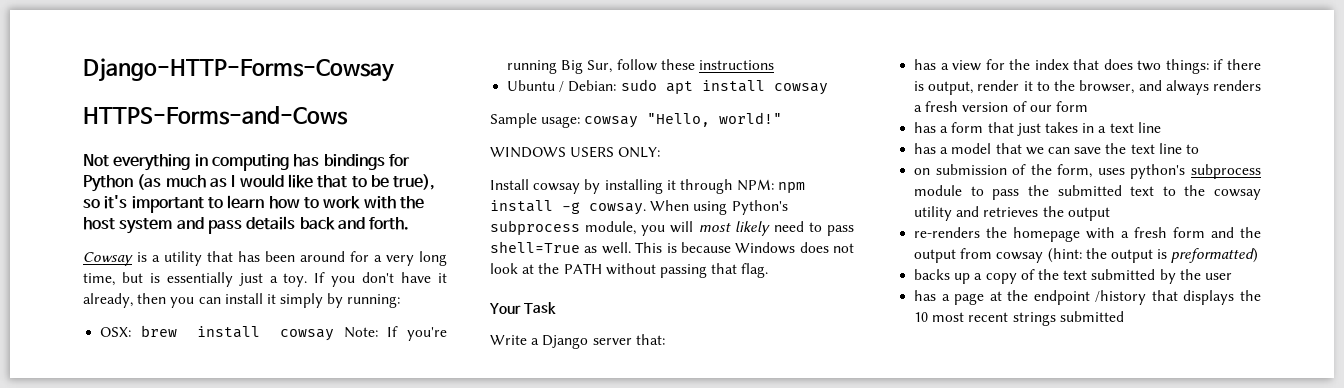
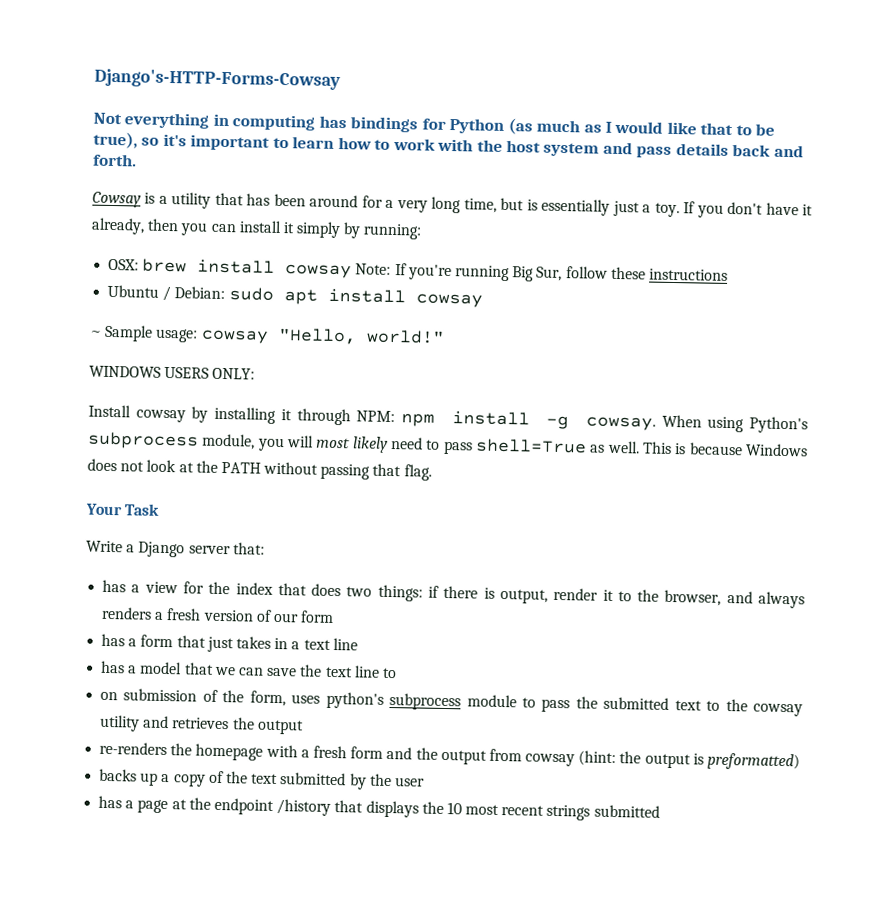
- Django-HTTP-Forms-Cowsay
- HTTPS-Forms-and-Cows
+ Django's-HTTP-Forms-Cowsay
- Sample usage: cowsay "Hello, world!"
+ ~ Sample usage: cowsay "Hello, world!"

